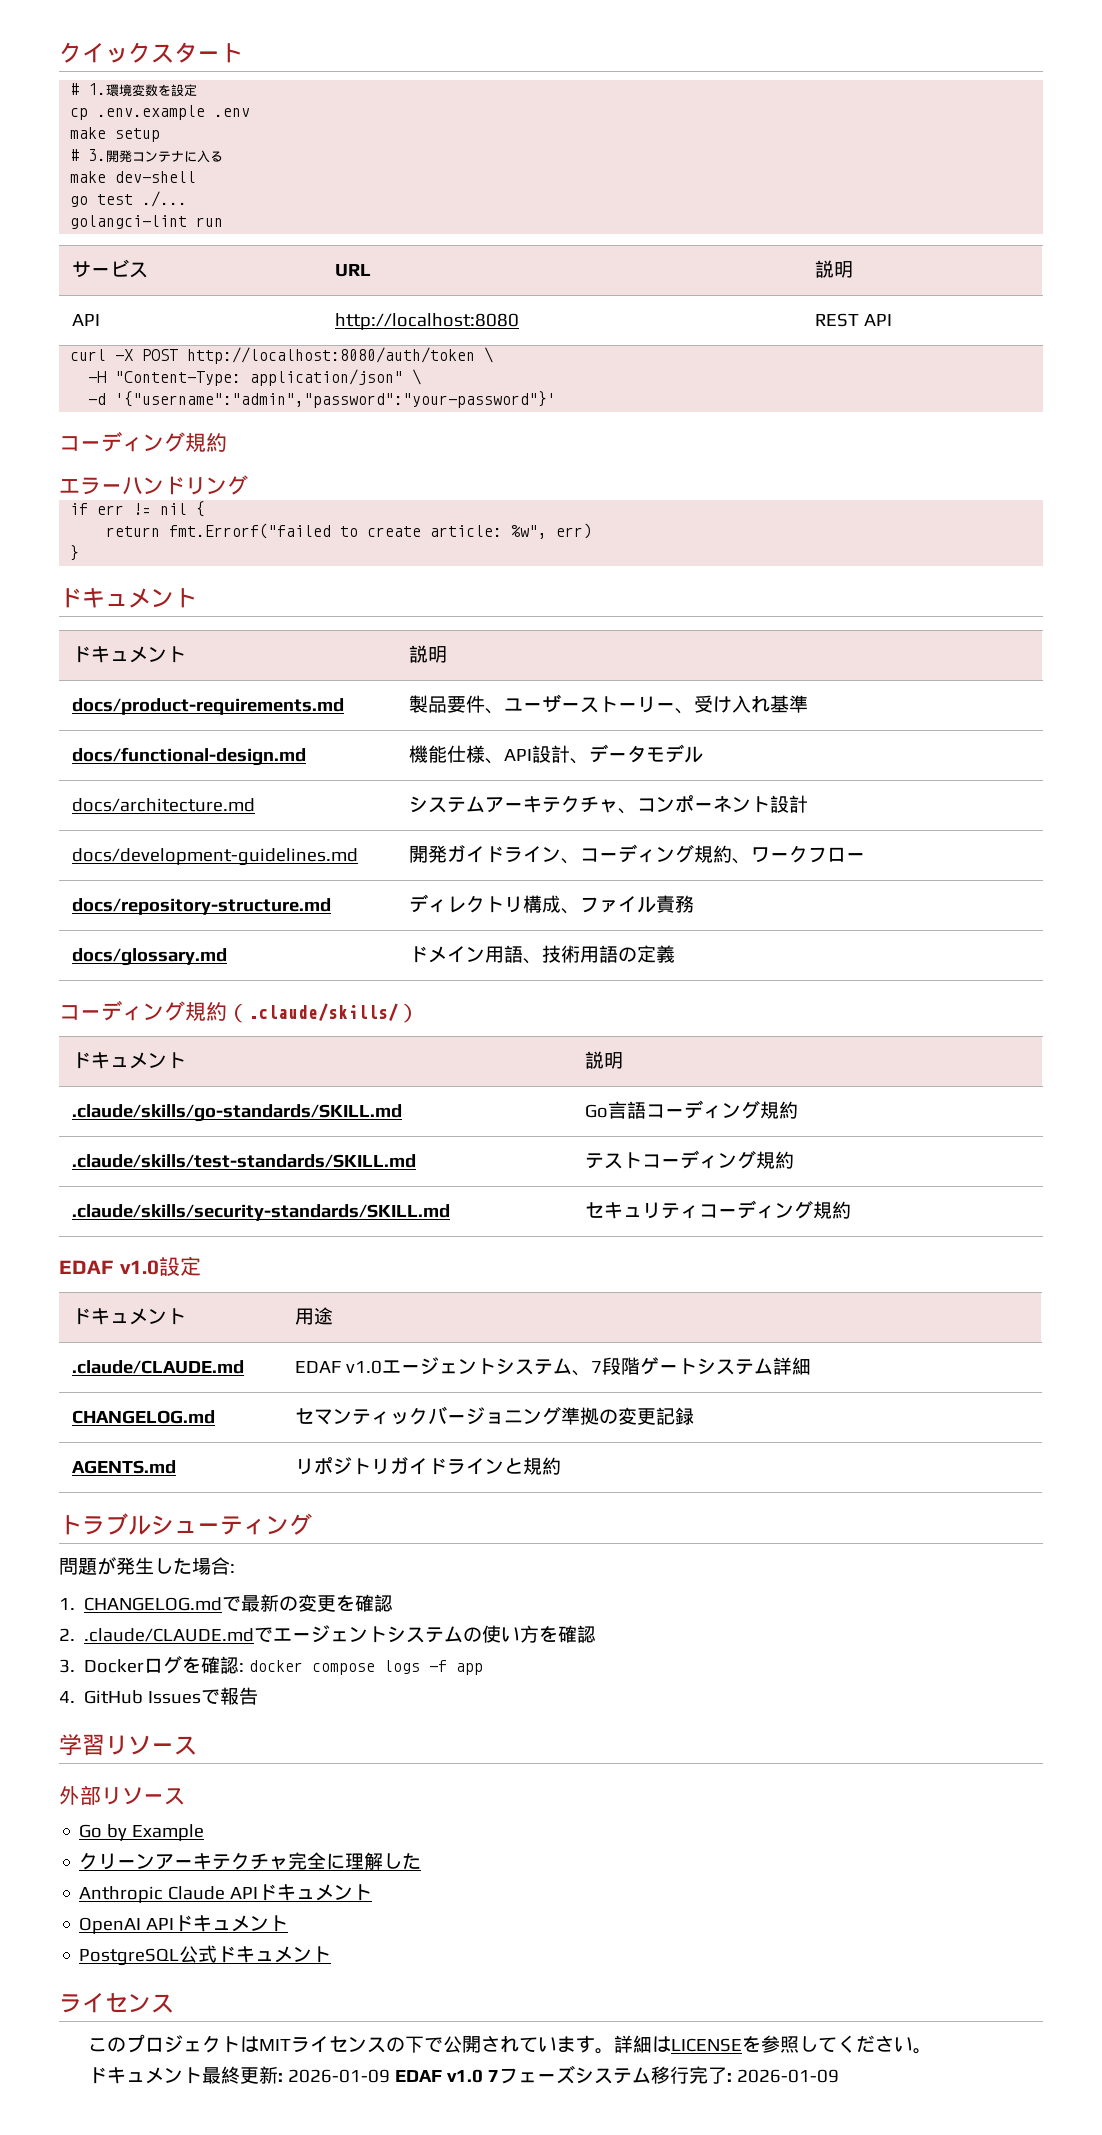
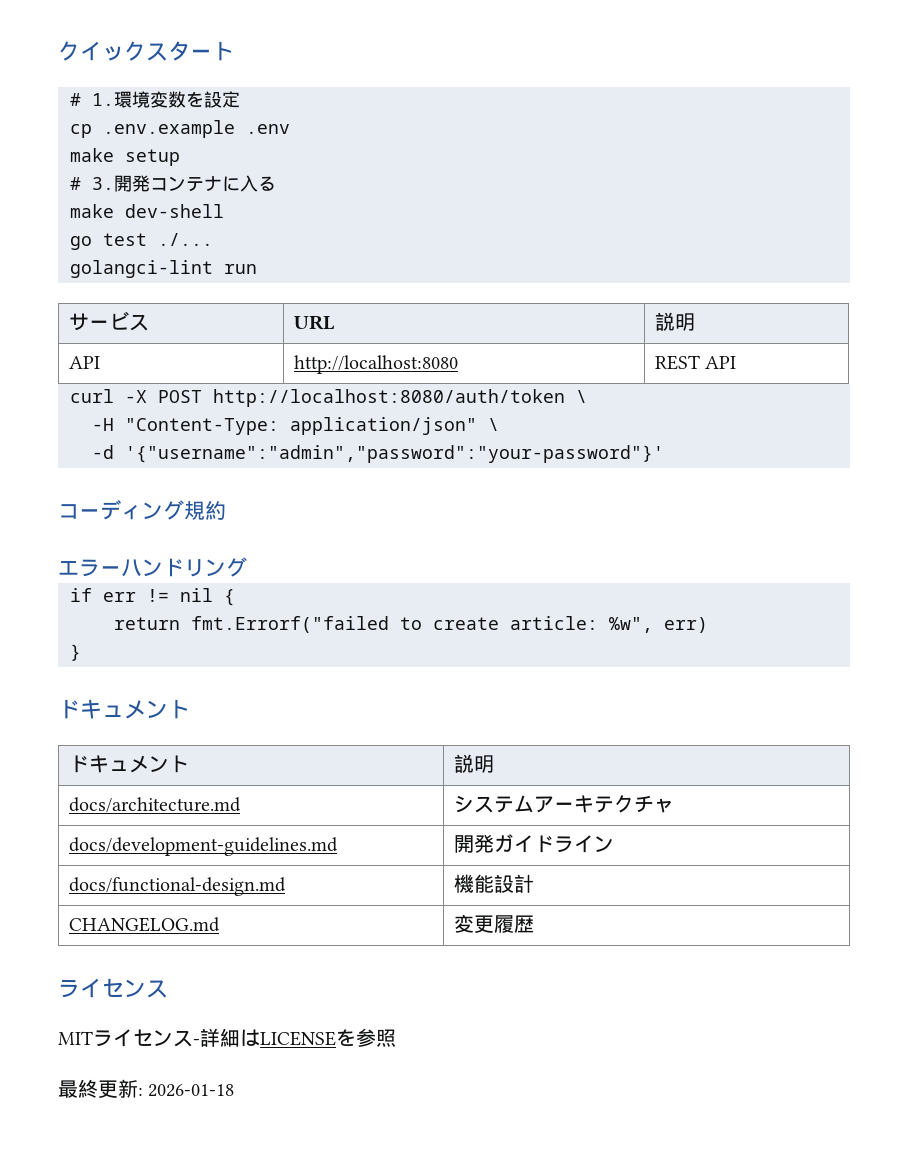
- docs/product-requirements.md | 製品要件、ユーザーストーリー、受け入れ基準
- docs/functional-design.md | 機能仕様、API設計、データモデル
- docs/architecture.md | システムアーキテクチャ、コンポーネント設計
+ docs/architecture.md | システムアーキテクチャ
- docs/development-guidelines.md | 開発ガイドライン、コーディング規約、ワークフロー
- docs/repository-structure.md | ディレクトリ構成、ファイル責務
- docs/glossary.md | ドメイン用語、技術用語の定義
- コーディング規約（.claude/skills/）
- ドキュメント | 説明
- .claude/skills/go-standards/SKILL.md | Go言語コーディング規約
- .claude/skills/test-standards/SKILL.md | テストコーディング規約
- .claude/skills/security-standards/SKILL.md | セキュリティコーディング規約
- EDAF v1.0設定
- ドキュメント | 用途
- .claude/CLAUDE.md | EDAF v1.0エージェントシステム、7段階ゲートシステム詳細
- CHANGELOG.md | セマンティックバージョニング準拠の変更記録
- AGENTS.md | リポジトリガイドラインと規約
- トラブルシューティング
- 問題が発生した場合:
- 1. CHANGELOG.mdで最新の変更を確認
- 2. .claude/CLAUDE.mdでエージェントシステムの使い方を確認
- 3. Dockerログを確認: docker compose logs -f app
- 4. GitHub Issuesで報告
- 学習リソース
- 外部リソース
- Go by Example
- クリーンアーキテクチャ完全に理解した
- Anthropic Claude APIドキュメント
- OpenAI APIドキュメント
- PostgreSQL公式ドキュメント
+ docs/development-guidelines.md | 開発ガイドライン
+ docs/functional-design.md | 機能設計
+ CHANGELOG.md | 変更履歴
  ライセンス
- このプロジェクトはMITライセンスの下で公開されています。詳細はLICENSEを参照してください。
- ドキュメント最終更新: 2026-01-09 EDAF v1.0 7フェーズシステム移行完了: 2026-01-09
+ MITライセンス-詳細はLICENSEを参照
+ 最終更新: 2026-01-18

